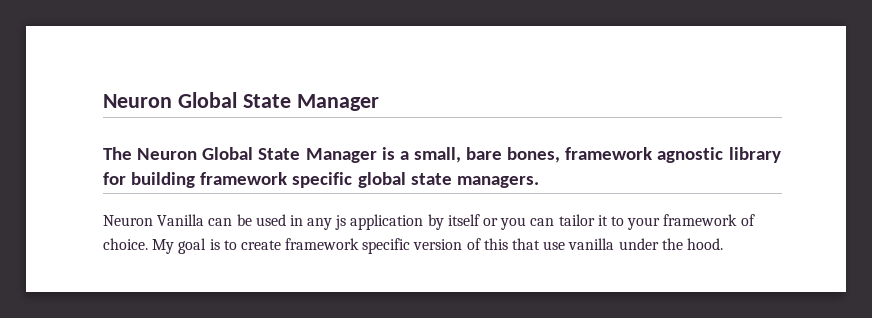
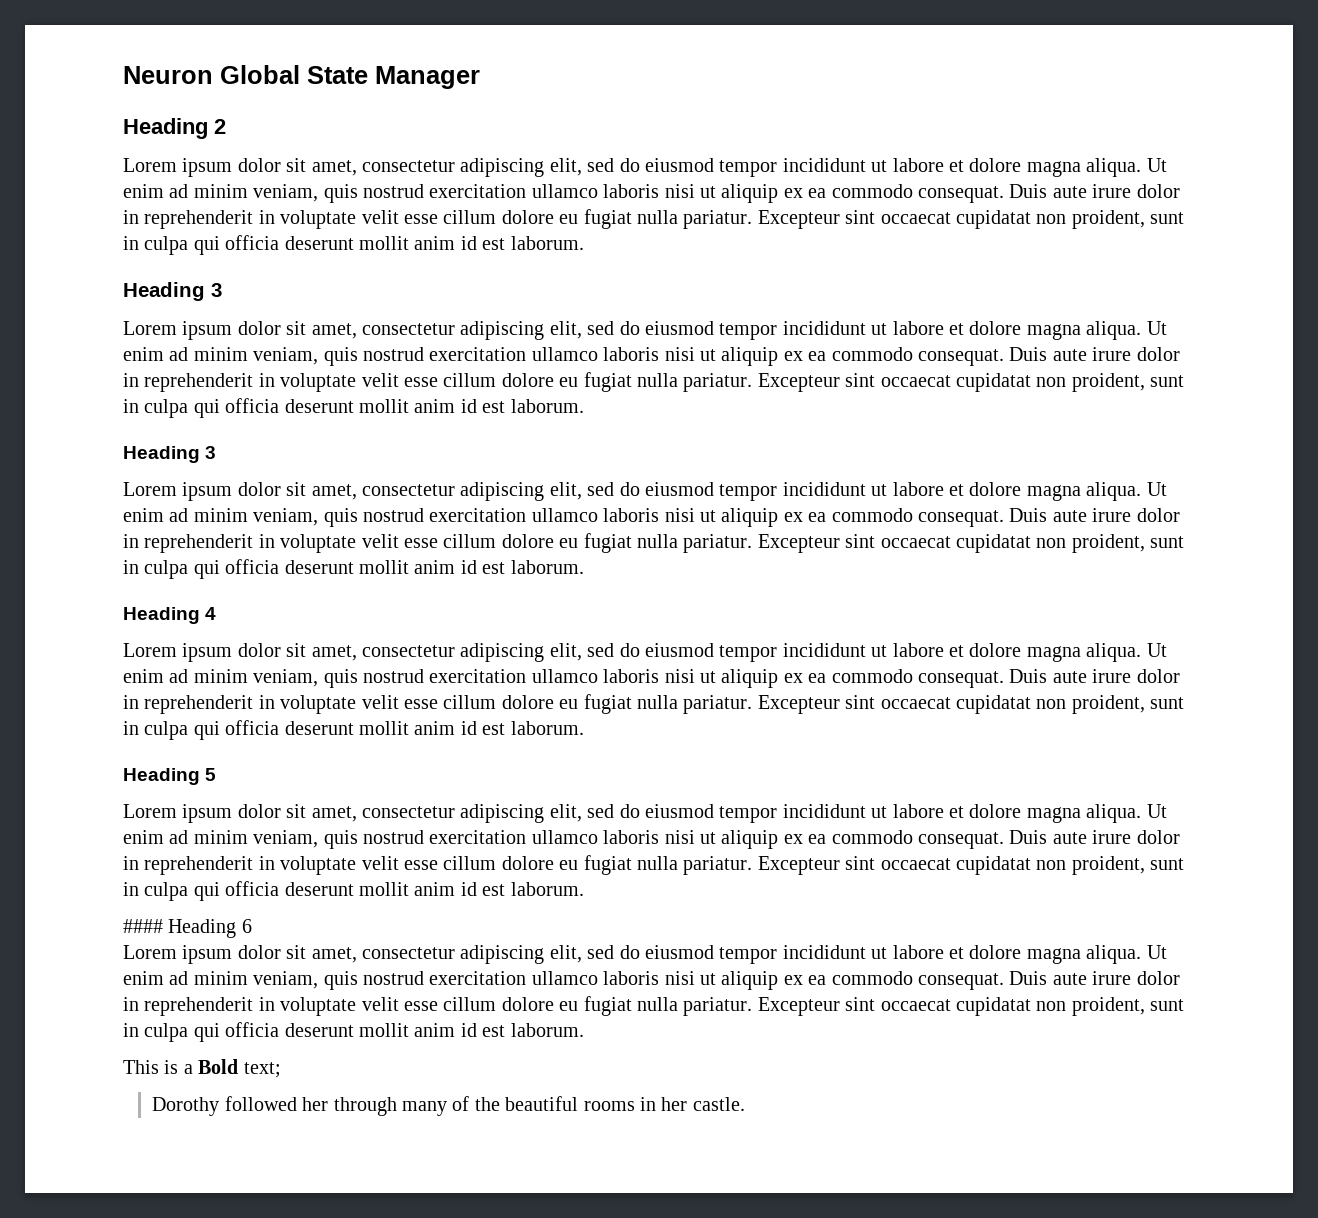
- The Neuron Global State Manager is a small, bare bones, framework agnostic library for building framework specific global state managers.
- Neuron Vanilla can be used in any js application by itself or you can tailor it to your framework of choice. My goal is to create framework specific version of this that use vanilla under the hood.
+ Heading 2
+ Lorem ipsum dolor sit amet, consectetur adipiscing elit, sed do eiusmod tempor incididunt ut labore et dolore magna aliqua. Ut enim ad minim veniam, quis nostrud exercitation ullamco laboris nisi ut aliquip ex ea commodo consequat. Duis aute irure dolor in reprehenderit in voluptate velit esse cillum dolore eu fugiat nulla pariatur. Excepteur sint occaecat cupidatat non proident, sunt in culpa qui officia deserunt mollit anim id est laborum.
+ Heading 3
+ Lorem ipsum dolor sit amet, consectetur adipiscing elit, sed do eiusmod tempor incididunt ut labore et dolore magna aliqua. Ut enim ad minim veniam, quis nostrud exercitation ullamco laboris nisi ut aliquip ex ea commodo consequat. Duis aute irure dolor in reprehenderit in voluptate velit esse cillum dolore eu fugiat nulla pariatur. Excepteur sint occaecat cupidatat non proident, sunt in culpa qui officia deserunt mollit anim id est laborum.
+ Heading 3
+ Lorem ipsum dolor sit amet, consectetur adipiscing elit, sed do eiusmod tempor incididunt ut labore et dolore magna aliqua. Ut enim ad minim veniam, quis nostrud exercitation ullamco laboris nisi ut aliquip ex ea commodo consequat. Duis aute irure dolor in reprehenderit in voluptate velit esse cillum dolore eu fugiat nulla pariatur. Excepteur sint occaecat cupidatat non proident, sunt in culpa qui officia deserunt mollit anim id est laborum.
+ Heading 4
+ Lorem ipsum dolor sit amet, consectetur adipiscing elit, sed do eiusmod tempor incididunt ut labore et dolore magna aliqua. Ut enim ad minim veniam, quis nostrud exercitation ullamco laboris nisi ut aliquip ex ea commodo consequat. Duis aute irure dolor in reprehenderit in voluptate velit esse cillum dolore eu fugiat nulla pariatur. Excepteur sint occaecat cupidatat non proident, sunt in culpa qui officia deserunt mollit anim id est laborum.
+ Heading 5
+ Lorem ipsum dolor sit amet, consectetur adipiscing elit, sed do eiusmod tempor incididunt ut labore et dolore magna aliqua. Ut enim ad minim veniam, quis nostrud exercitation ullamco laboris nisi ut aliquip ex ea commodo consequat. Duis aute irure dolor in reprehenderit in voluptate velit esse cillum dolore eu fugiat nulla pariatur. Excepteur sint occaecat cupidatat non proident, sunt in culpa qui officia deserunt mollit anim id est laborum.
+ #### Heading 6
+ Lorem ipsum dolor sit amet, consectetur adipiscing elit, sed do eiusmod tempor incididunt ut labore et dolore magna aliqua. Ut enim ad minim veniam, quis nostrud exercitation ullamco laboris nisi ut aliquip ex ea commodo consequat. Duis aute irure dolor in reprehenderit in voluptate velit esse cillum dolore eu fugiat nulla pariatur. Excepteur sint occaecat cupidatat non proident, sunt in culpa qui officia deserunt mollit anim id est laborum.
+ This is a Bold text;
+ Dorothy followed her through many of the beautiful rooms in her castle.

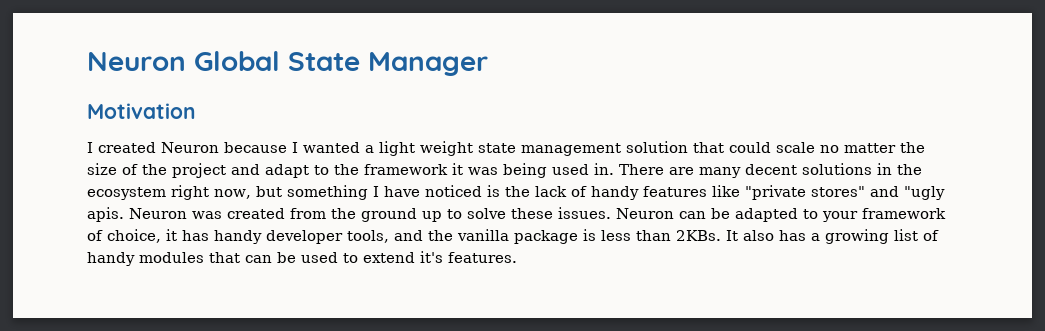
- Heading 2
- Lorem ipsum dolor sit amet, consectetur adipiscing elit, sed do eiusmod tempor incididunt ut labore et dolore magna aliqua. Ut enim ad minim veniam, quis nostrud exercitation ullamco laboris nisi ut aliquip ex ea commodo consequat. Duis aute irure dolor in reprehenderit in voluptate velit esse cillum dolore eu fugiat nulla pariatur. Excepteur sint occaecat cupidatat non proident, sunt in culpa qui officia deserunt mollit anim id est laborum.
- Heading 3
- Lorem ipsum dolor sit amet, consectetur adipiscing elit, sed do eiusmod tempor incididunt ut labore et dolore magna aliqua. Ut enim ad minim veniam, quis nostrud exercitation ullamco laboris nisi ut aliquip ex ea commodo consequat. Duis aute irure dolor in reprehenderit in voluptate velit esse cillum dolore eu fugiat nulla pariatur. Excepteur sint occaecat cupidatat non proident, sunt in culpa qui officia deserunt mollit anim id est laborum.
- Heading 3
- Lorem ipsum dolor sit amet, consectetur adipiscing elit, sed do eiusmod tempor incididunt ut labore et dolore magna aliqua. Ut enim ad minim veniam, quis nostrud exercitation ullamco laboris nisi ut aliquip ex ea commodo consequat. Duis aute irure dolor in reprehenderit in voluptate velit esse cillum dolore eu fugiat nulla pariatur. Excepteur sint occaecat cupidatat non proident, sunt in culpa qui officia deserunt mollit anim id est laborum.
- Heading 4
- Lorem ipsum dolor sit amet, consectetur adipiscing elit, sed do eiusmod tempor incididunt ut labore et dolore magna aliqua. Ut enim ad minim veniam, quis nostrud exercitation ullamco laboris nisi ut aliquip ex ea commodo consequat. Duis aute irure dolor in reprehenderit in voluptate velit esse cillum dolore eu fugiat nulla pariatur. Excepteur sint occaecat cupidatat non proident, sunt in culpa qui officia deserunt mollit anim id est laborum.
- Heading 5
- Lorem ipsum dolor sit amet, consectetur adipiscing elit, sed do eiusmod tempor incididunt ut labore et dolore magna aliqua. Ut enim ad minim veniam, quis nostrud exercitation ullamco laboris nisi ut aliquip ex ea commodo consequat. Duis aute irure dolor in reprehenderit in voluptate velit esse cillum dolore eu fugiat nulla pariatur. Excepteur sint occaecat cupidatat non proident, sunt in culpa qui officia deserunt mollit anim id est laborum.
- #### Heading 6
- Lorem ipsum dolor sit amet, consectetur adipiscing elit, sed do eiusmod tempor incididunt ut labore et dolore magna aliqua. Ut enim ad minim veniam, quis nostrud exercitation ullamco laboris nisi ut aliquip ex ea commodo consequat. Duis aute irure dolor in reprehenderit in voluptate velit esse cillum dolore eu fugiat nulla pariatur. Excepteur sint occaecat cupidatat non proident, sunt in culpa qui officia deserunt mollit anim id est laborum.
- This is a Bold text;
- Dorothy followed her through many of the beautiful rooms in her castle.
+ Motivation
+ I created Neuron because I wanted a light weight state management solution that could scale no matter the size of the project and adapt to the framework it was being used in. There are many decent solutions in the ecosystem right now, but something I have noticed is the lack of handy features like "private stores" and "ugly apis. Neuron was created from the ground up to solve these issues. Neuron can be adapted to your framework of choice, it has handy developer tools, and the vanilla package is less than 2KBs. It also has a growing list of handy modules that can be used to extend it's features.

